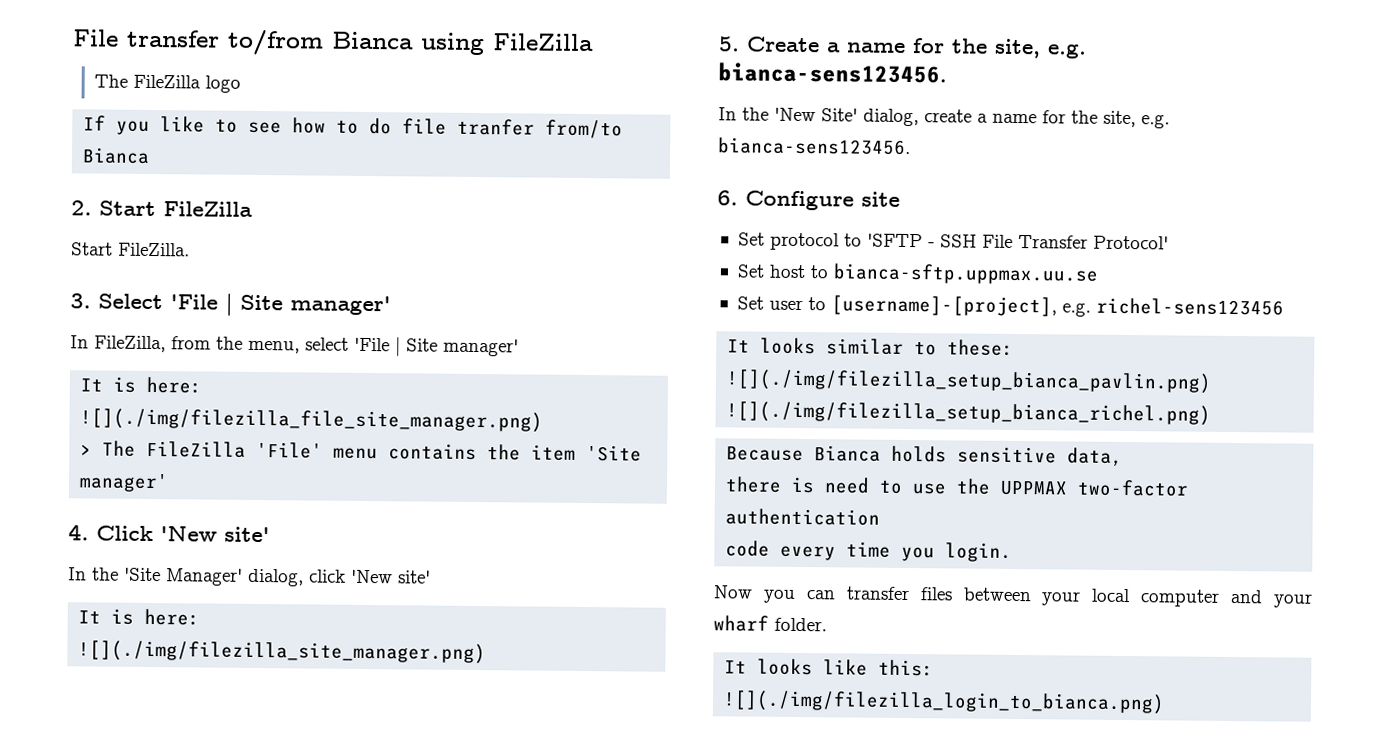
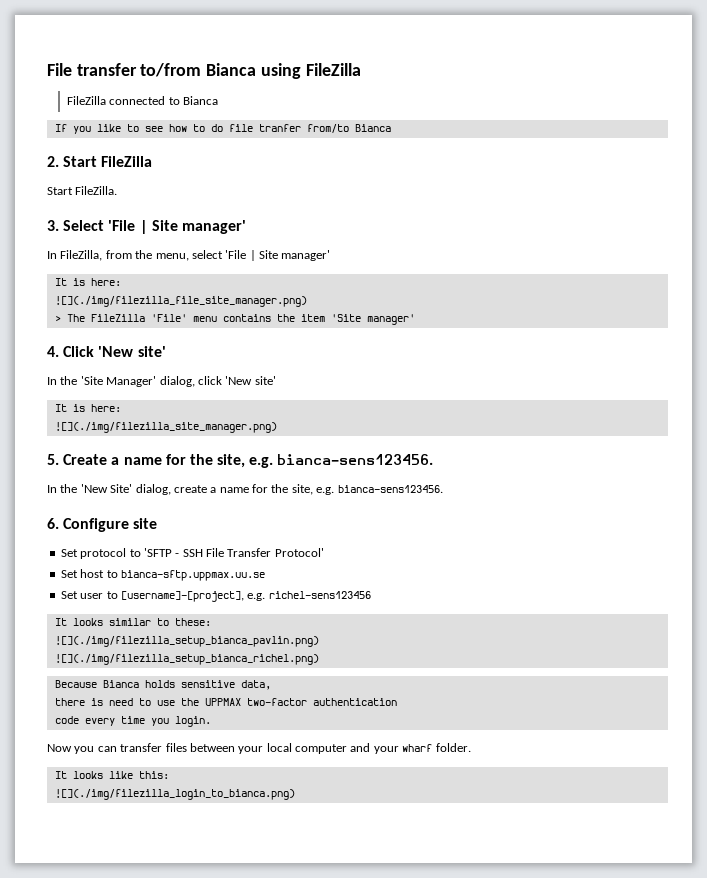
- The FileZilla logo
+ FileZilla connected to Bianca

